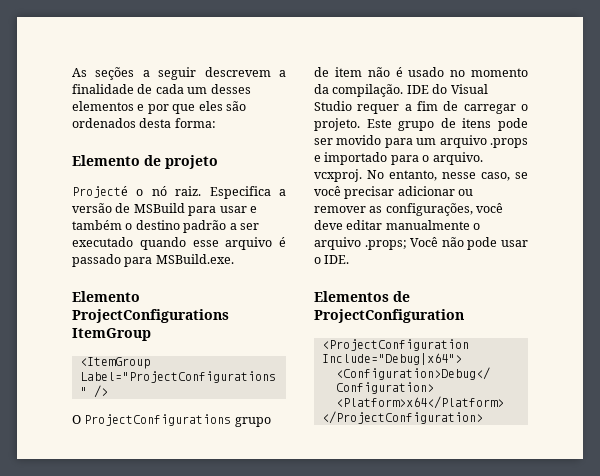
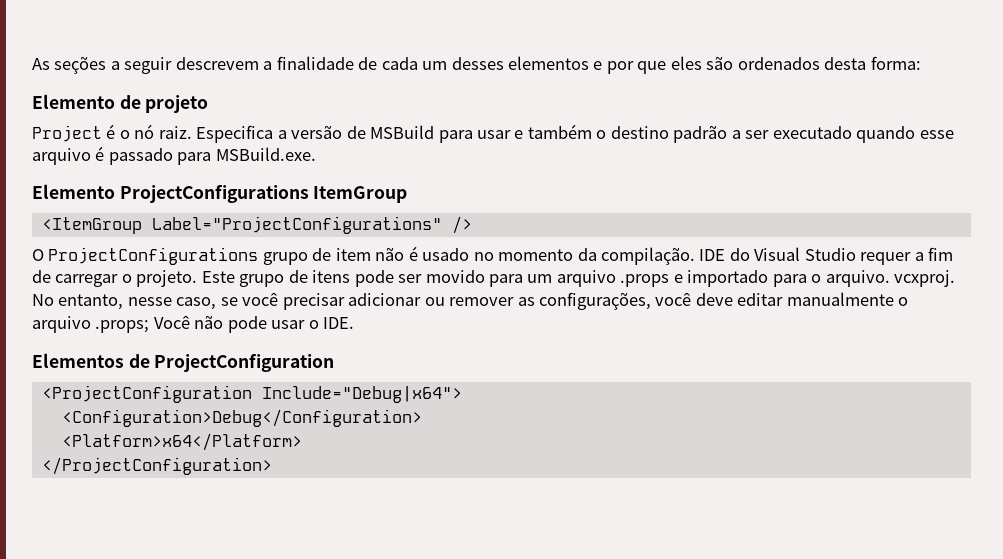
- Projecté o nó raiz.
+ Project é o nó raiz.

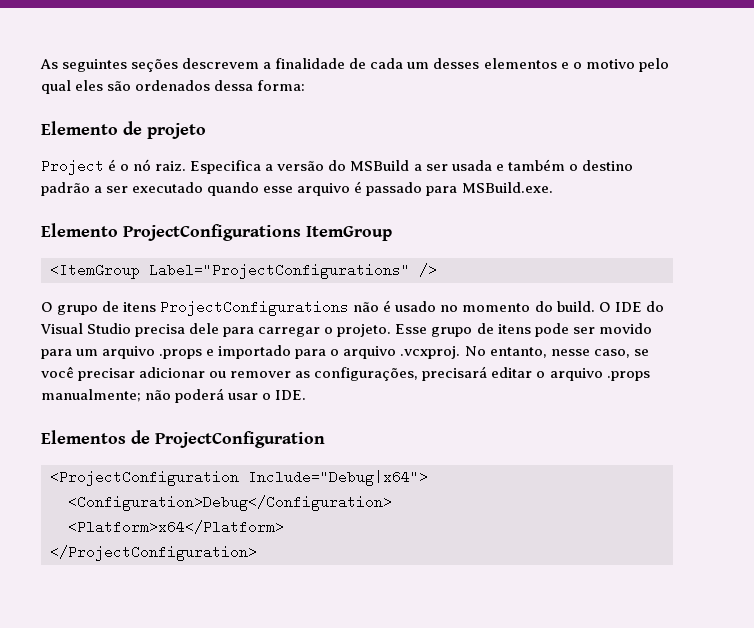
- As seções a seguir descrevem a finalidade de cada um desses elementos e por que eles são ordenados desta forma:
+ As seguintes seções descrevem a finalidade de cada um desses elementos e o motivo pelo qual eles são ordenados dessa forma:
- Especifica a versão de MSBuild para usar e também o destino padrão a ser executado quando esse arquivo é passado para MSBuild.exe.
+ Especifica a versão do MSBuild a ser usada e também o destino padrão a ser executado quando esse arquivo é passado para MSBuild.exe.
- O ProjectConfigurations grupo de item não é usado no momento da compilação. IDE do Visual Studio requer a fim de carregar o projeto.
+ O grupo de itens ProjectConfigurations não é usado no momento do build. O IDE do Visual Studio precisa dele para carregar o projeto.
- Este grupo de itens pode ser movido para um arquivo .props e importado para o arquivo. vcxproj. No entanto, nesse caso, se você precisar adicionar ou remover as configurações, você deve editar manualmente o arquivo .props; Você não pode usar o IDE.
+ Esse grupo de itens pode ser movido para um arquivo .props e importado para o arquivo .vcxproj. No entanto, nesse caso, se você precisar adicionar ou remover as configurações, precisará editar o arquivo .props manualmente; não poderá usar o IDE.

